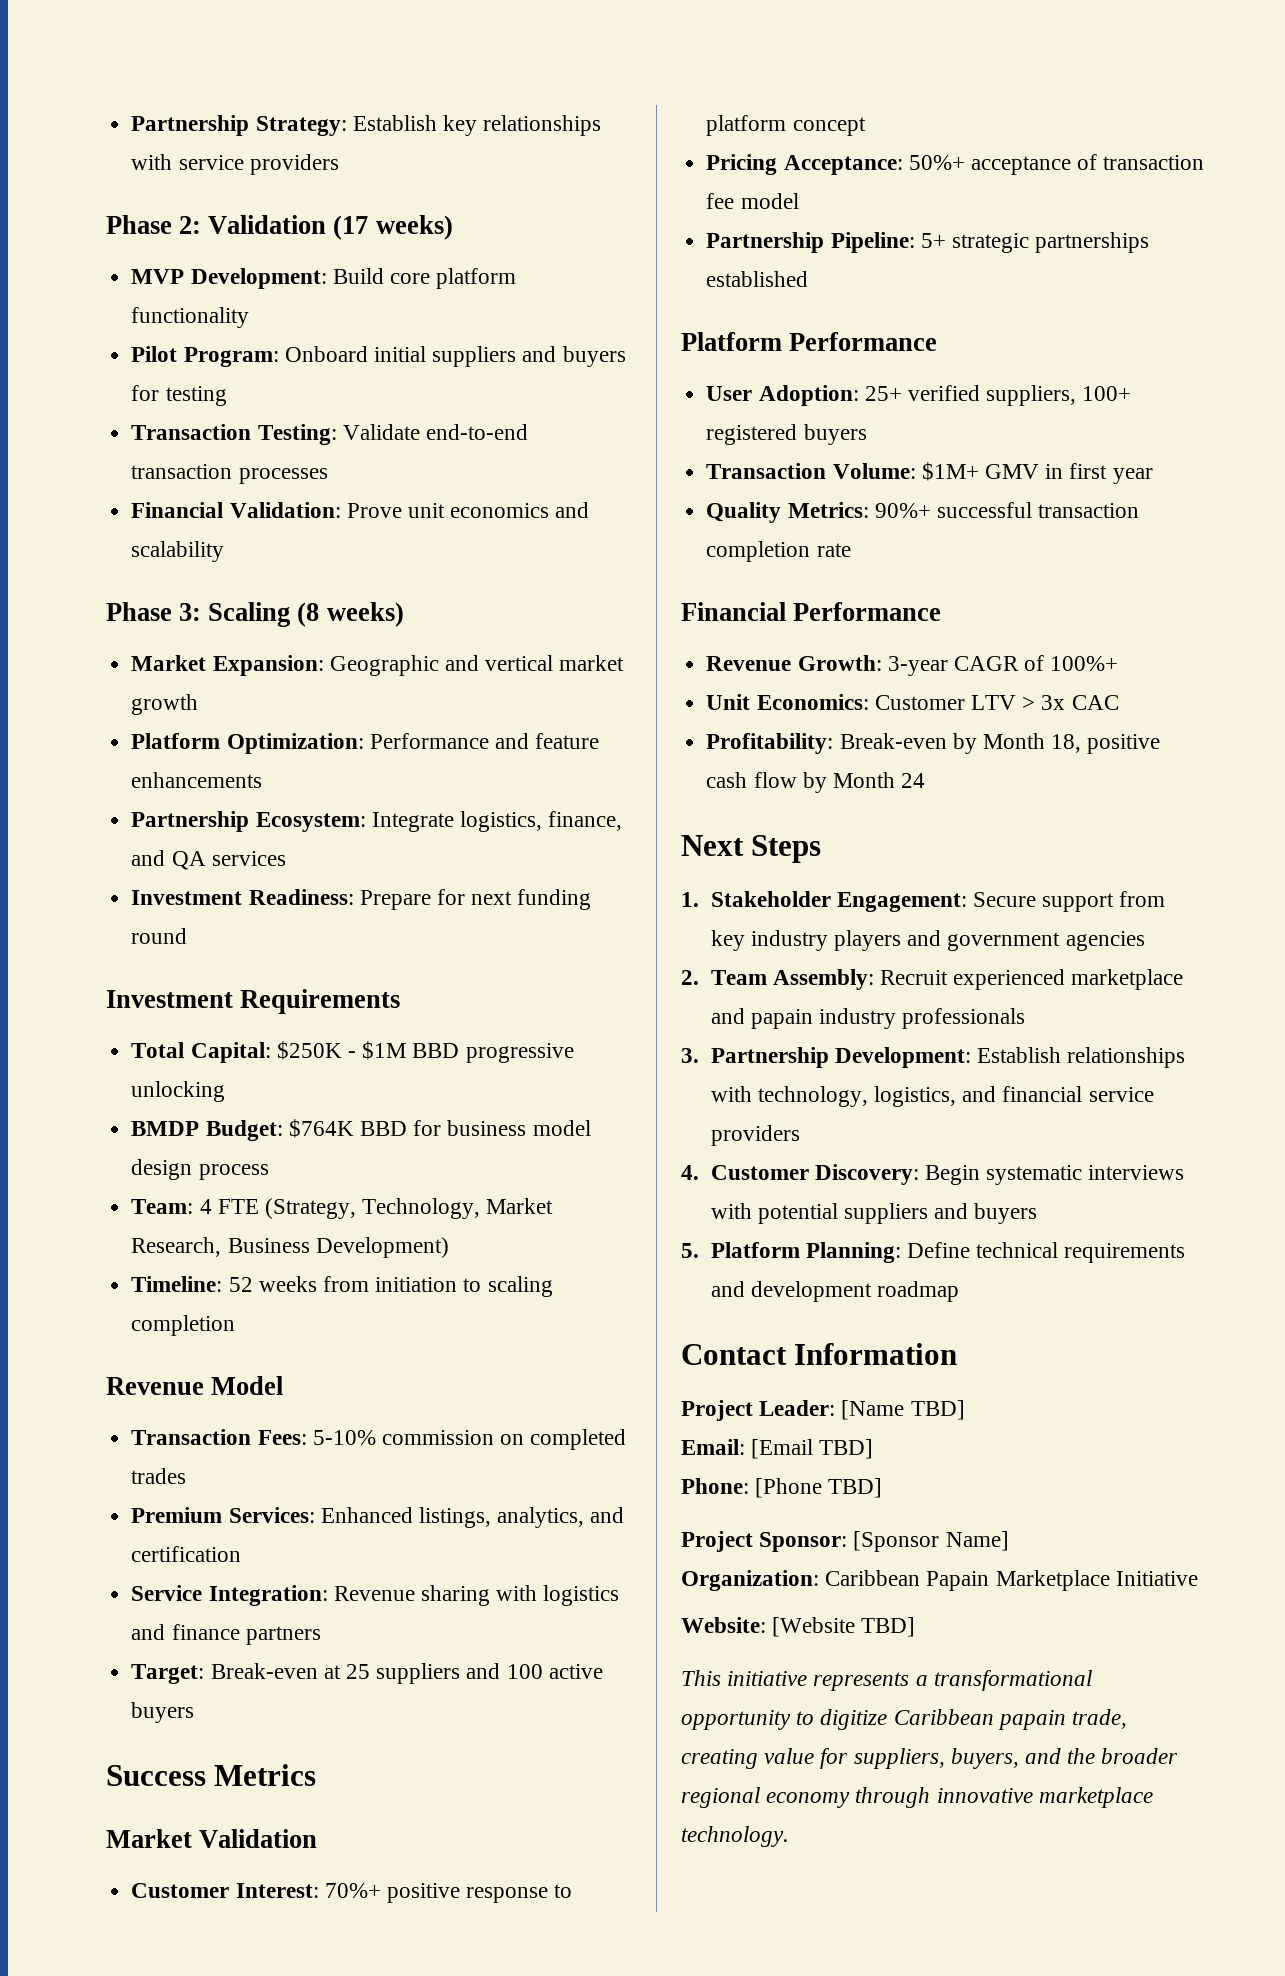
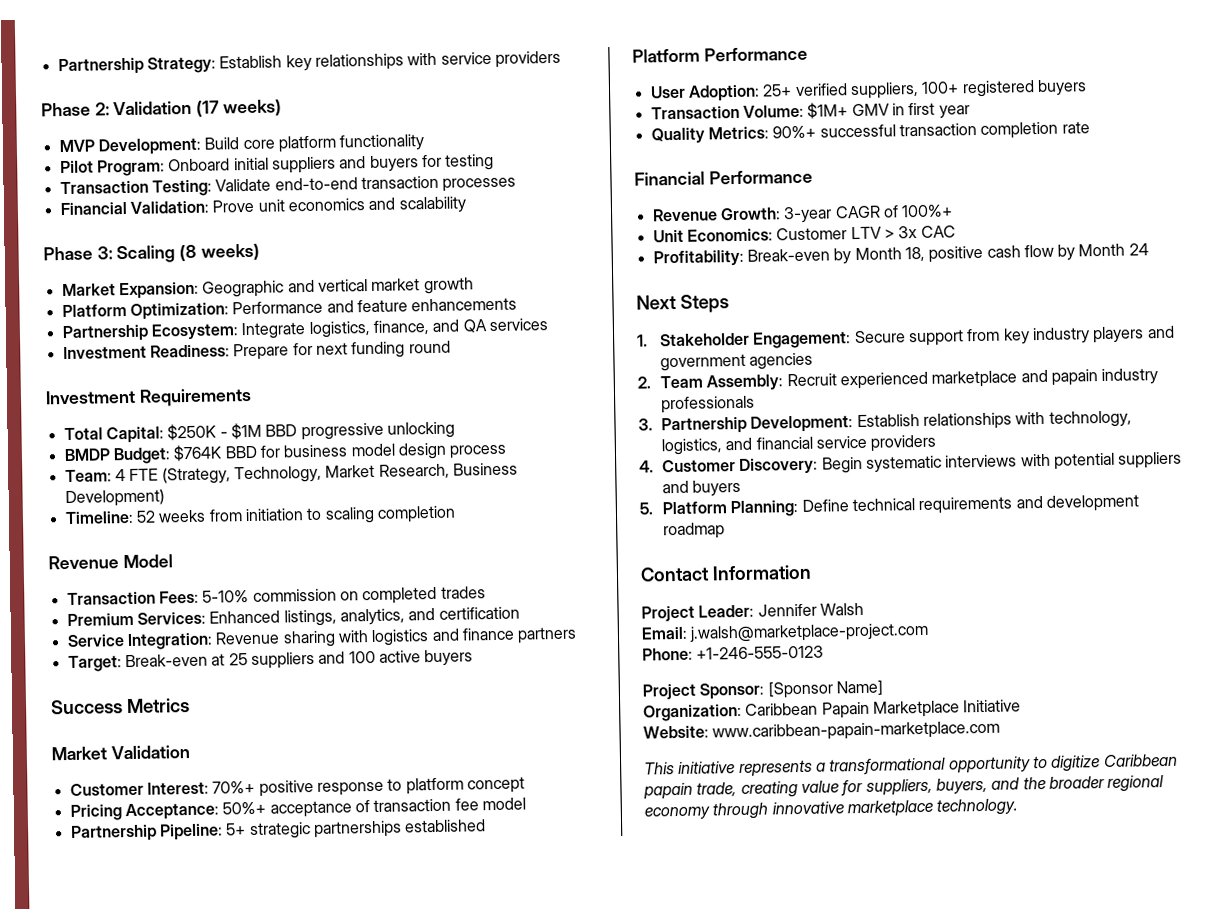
- Project Leader: [Name TBD]
+ Project Leader: Jennifer Walsh
- Email: [Email TBD]
+ Email: j.walsh@marketplace-project.com
- Phone: [Phone TBD]
+ Phone: +1-246-555-0123
- Website: [Website TBD]
+ Website: www.caribbean-papain-marketplace.com

